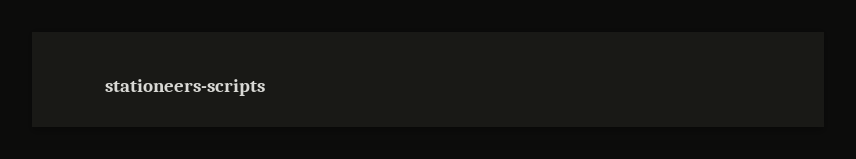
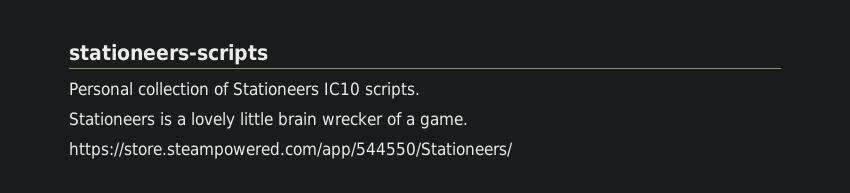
+ Personal collection of Stationeers IC10 scripts.
+ Stationeers is a lovely little brain wrecker of a game.
+ https://store.steampowered.com/app/544550/Stationeers/

